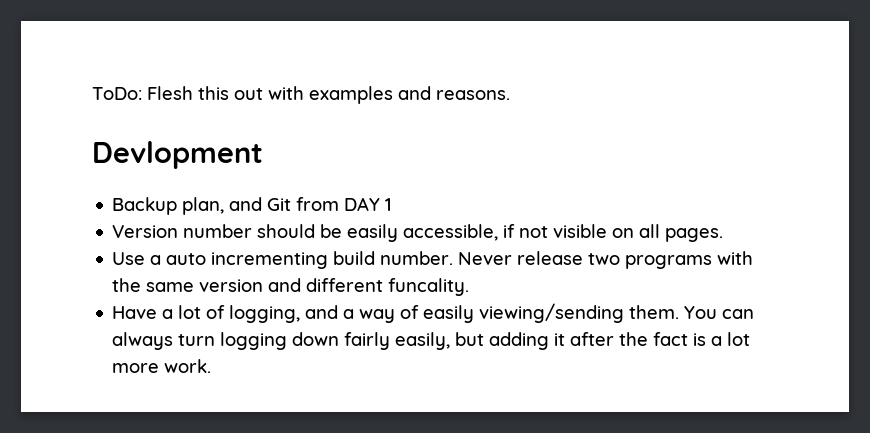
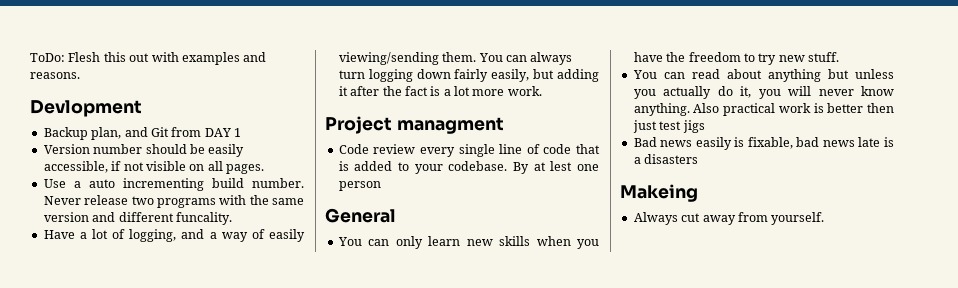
+ Project managment
+ Code review every single line of code that is added to your codebase. By at lest one person
+ General
+ You can only learn new skills when you have the freedom to try new stuff.
+ You can read about anything but unless you actually do it, you will never know anything. Also practical work is better then just test jigs
+ Bad news easily is fixable, bad news late is a disasters
+ Makeing
+ Always cut away from yourself.

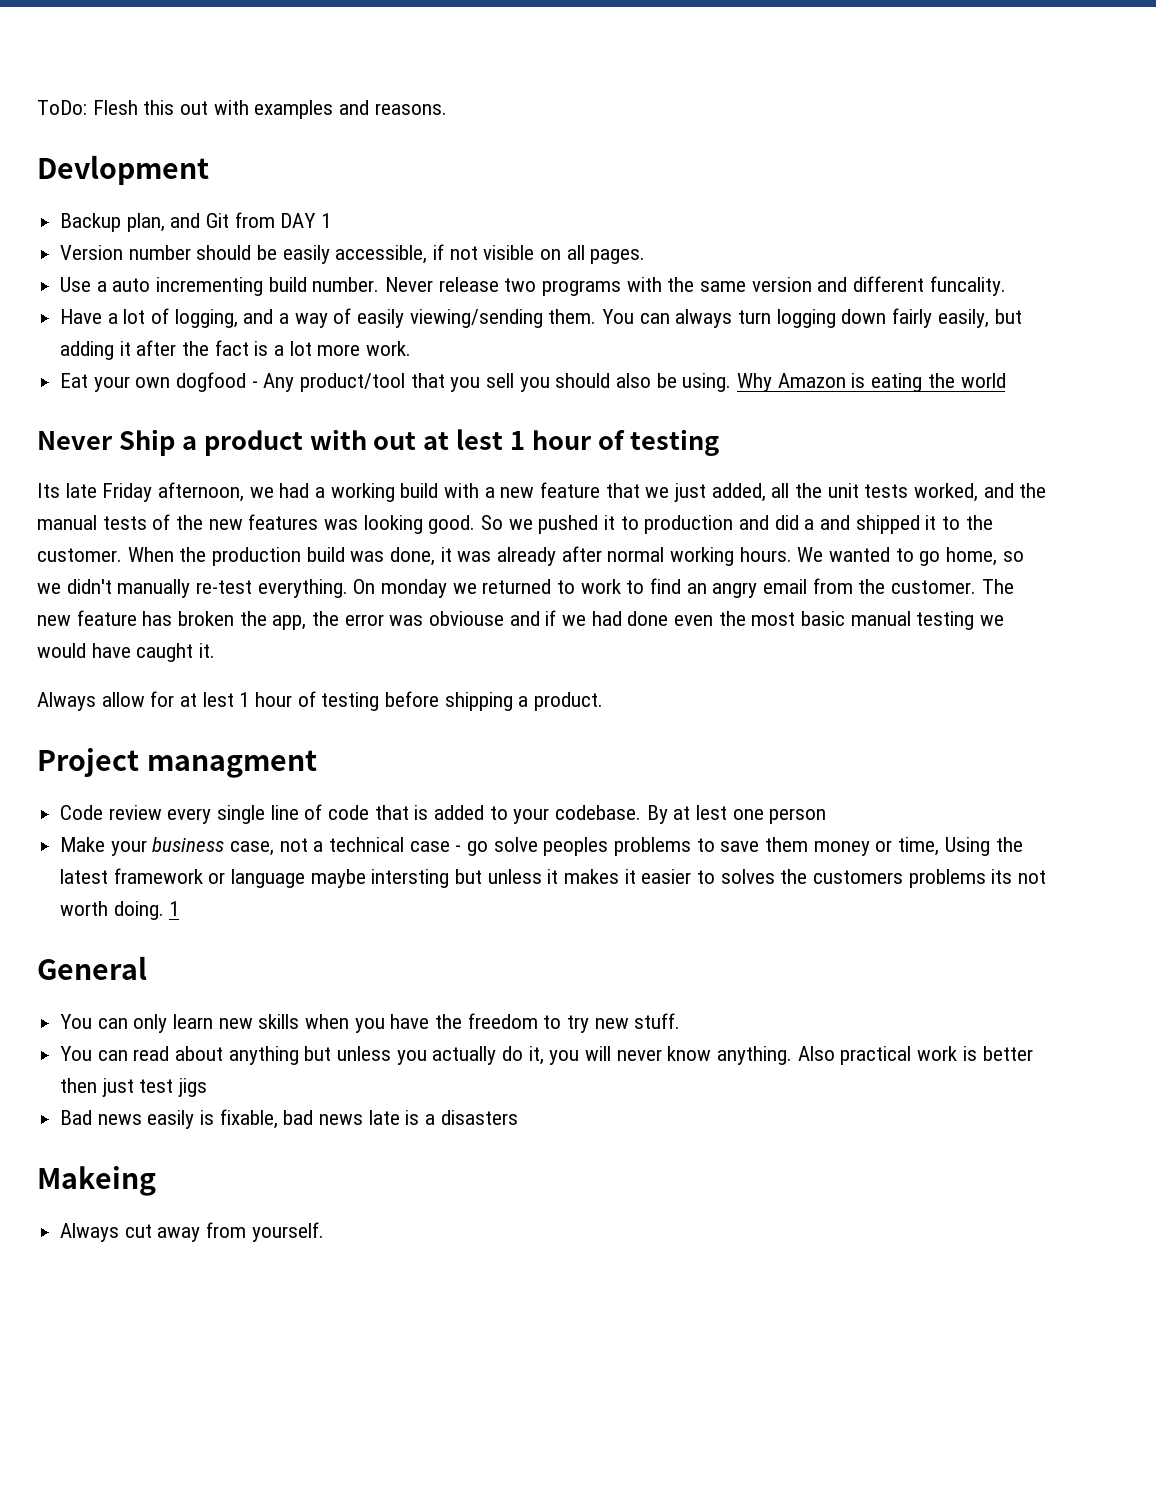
+ Eat your own dogfood - Any product/tool that you sell you should also be using. Why Amazon is eating the world
+ Never Ship a product with out at lest 1 hour of testing
+ Its late Friday afternoon, we had a working build with a new feature that we just added, all the unit tests worked, and the manual tests of the new features was looking good. So we pushed it to production and did a and shipped it to the customer. When the production build was done, it was already after normal working hours. We wanted to go home, so we didn't manually re-test everything. On monday we returned to work to find an angry email from the customer. The new feature has broken the app, the error was obviouse and if we had done even the most basic manual testing we would have caught it.
+ Always allow for at lest 1 hour of testing before shipping a product.
+ Make your business case, not a technical case - go solve peoples problems to save them money or time, Using the latest framework or language maybe intersting but unless it makes it easier to solves the customers problems its not worth doing. 1

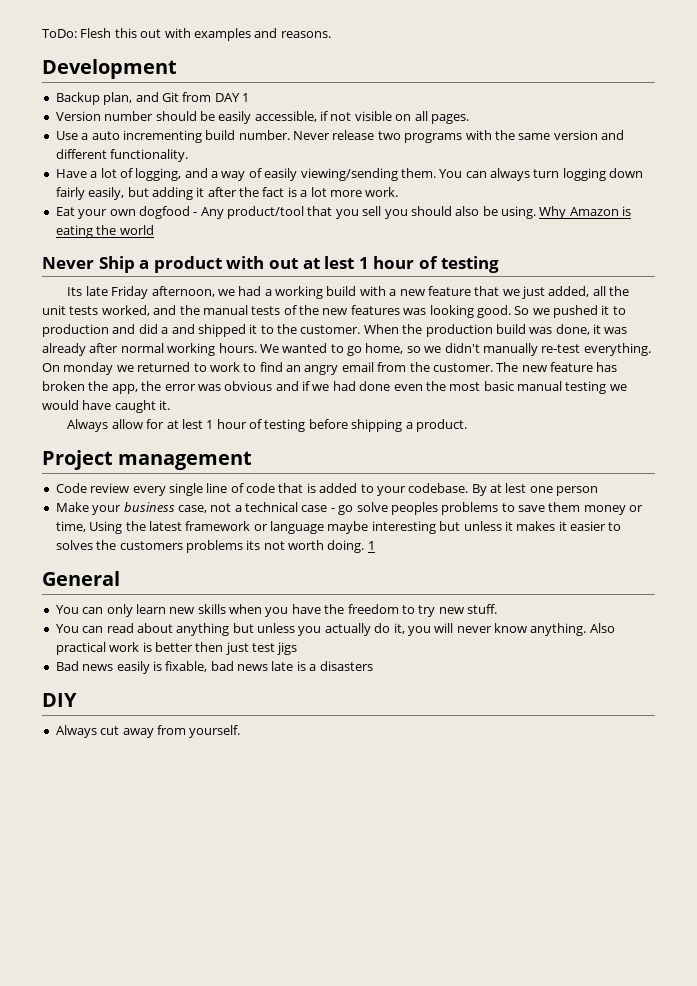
- Devlopment
+ Development
- Never release two programs with the same version and different funcality.
+ Never release two programs with the same version and different functionality.
- The new feature has broken the app, the error was obviouse and if we had done even the most basic manual testing we would have caught it.
+ The new feature has broken the app, the error was obvious and if we had done even the most basic manual testing we would have caught it.
- Project managment
+ Project management
- Make your business case, not a technical case - go solve peoples problems to save them money or time, Using the latest framework or language maybe intersting but unless it makes it easier to solves the customers problems its not worth doing.
+ Make your business case, not a technical case - go solve peoples problems to save them money or time, Using the latest framework or language maybe interesting but unless it makes it easier to solves the customers problems its not worth doing.
- Makeing
+ DIY

